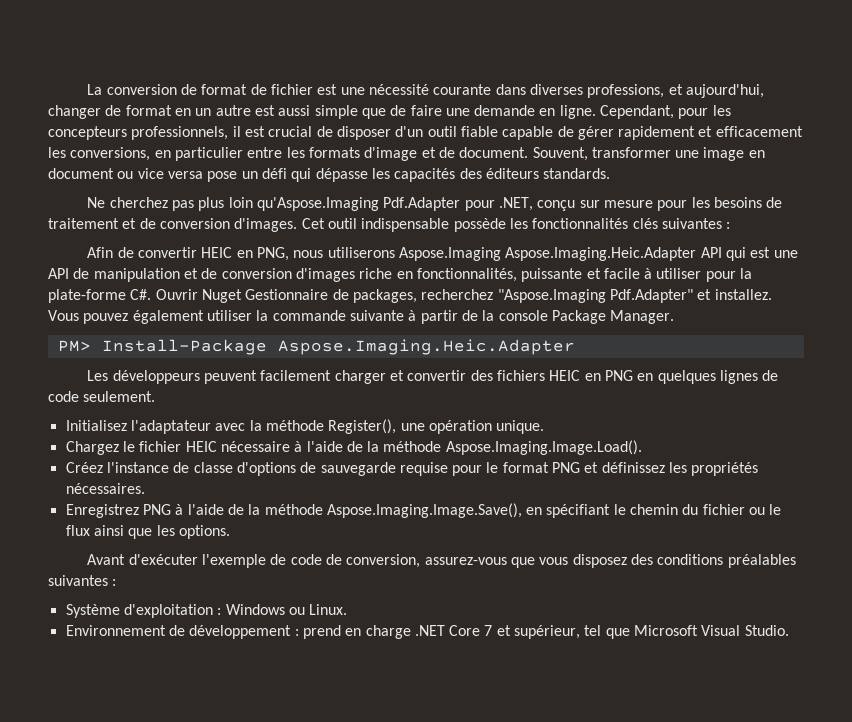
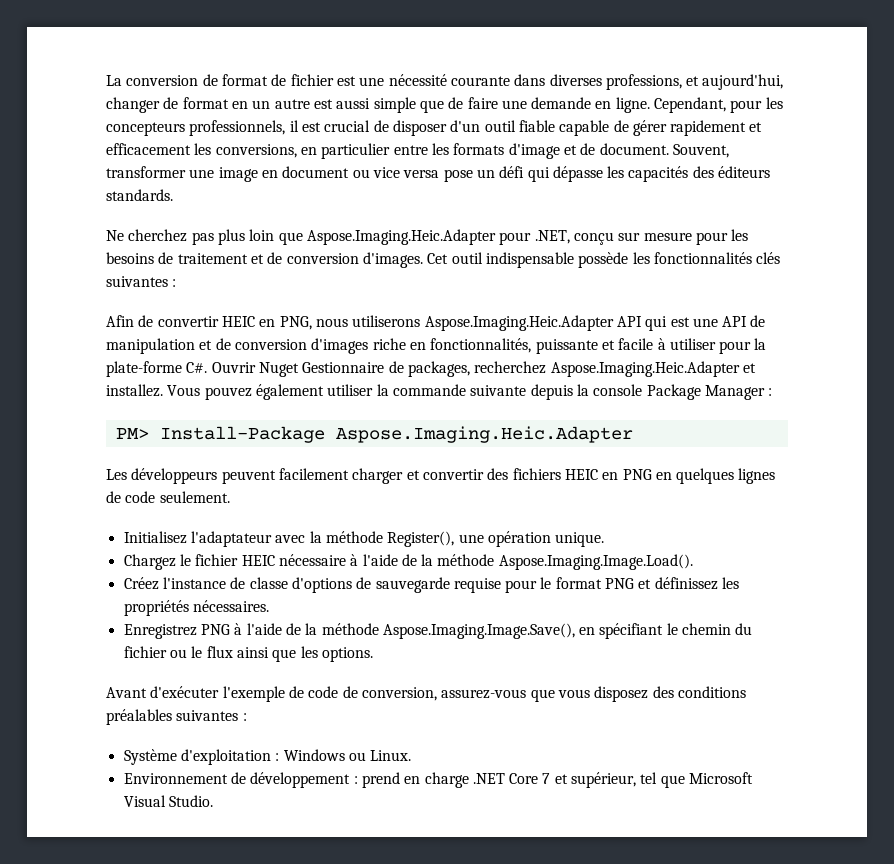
- Ne cherchez pas plus loin qu'Aspose.Imaging Pdf.Adapter pour .NET, conçu sur mesure pour les besoins de traitement et de conversion d'images.
+ Ne cherchez pas plus loin que Aspose.Imaging.Heic.Adapter pour .NET, conçu sur mesure pour les besoins de traitement et de conversion d'images.
- Afin de convertir HEIC en PNG, nous utiliserons Aspose.Imaging Aspose.Imaging.Heic.Adapter API qui est une API de manipulation et de conversion d'images riche en fonctionnalités, puissante et facile à utiliser pour la plate-forme C#. Ouvrir Nuget Gestionnaire de packages, recherchez "Aspose.Imaging Pdf.Adapter" et installez.
+ Afin de convertir HEIC en PNG, nous utiliserons Aspose.Imaging.Heic.Adapter API qui est une API de manipulation et de conversion d'images riche en fonctionnalités, puissante et facile à utiliser pour la plate-forme C#. Ouvrir Nuget Gestionnaire de packages, recherchez Aspose.Imaging.Heic.Adapter et installez.
- Vous pouvez également utiliser la commande suivante à partir de la console Package Manager.
+ Vous pouvez également utiliser la commande suivante depuis la console Package Manager :

